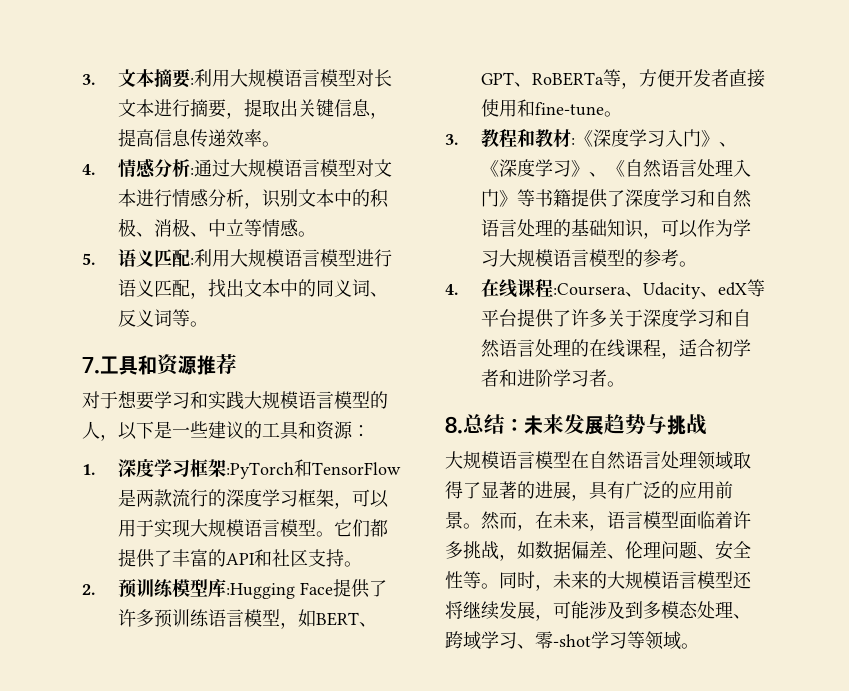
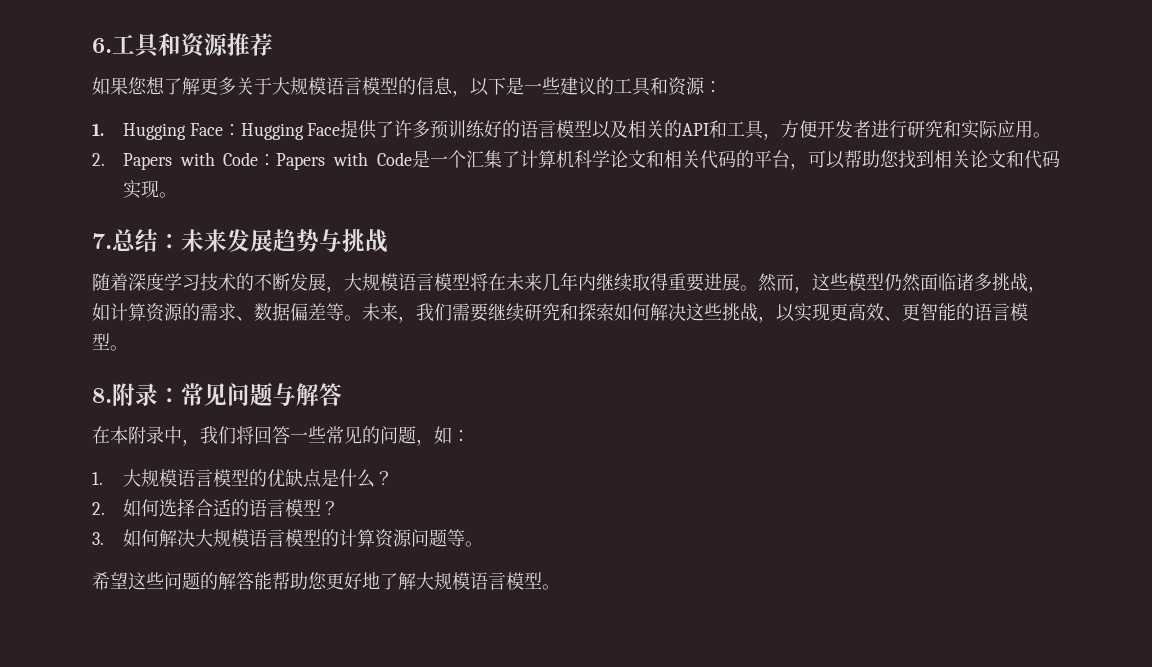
- 3.文本摘要:利用大规模语言模型对长文本进行摘要，提取出关键信息，提高信息传递效率。
- 4.情感分析:通过大规模语言模型对文本进行情感分析，识别文本中的积极、消极、中立等情感。
- 5.语义匹配:利用大规模语言模型进行语义匹配，找出文本中的同义词、反义词等。
- 7.工具和资源推荐
+ 6.工具和资源推荐
- 对于想要学习和实践大规模语言模型的人，以下是一些建议的工具和资源：
+ 如果您想了解更多关于大规模语言模型的信息，以下是一些建议的工具和资源：
- 1.深度学习框架:PyTorch和TensorFlow是两款流行的深度学习框架，可以用于实现大规模语言模型。它们都提供了丰富的API和社区支持。
- 2.预训练模型库:Hugging Face提供了许多预训练语言模型，如BERT、GPT、RoBERTa等，方便开发者直接使用和fine-tune。
- 3.教程和教材:《深度学习入门》、《深度学习》、《自然语言处理入门》等书籍提供了深度学习和自然语言处理的基础知识，可以作为学习大规模语言模型的参考。
- 4.在线课程:Coursera、Udacity、edX等平台提供了许多关于深度学习和自然语言处理的在线课程，适合初学者和进阶学习者。
- 8.总结：未来发展趋势与挑战
+ 1. Hugging Face：Hugging Face提供了许多预训练好的语言模型以及相关的API和工具，方便开发者进行研究和实际应用。
+ 2. Papers with Code：Papers with Code是一个汇集了计算机科学论文和相关代码的平台，可以帮助您找到相关论文和代码实现。
+ 7.总结：未来发展趋势与挑战
- 大规模语言模型在自然语言处理领域取得了显著的进展，具有广泛的应用前景。然而，在未来，语言模型面临着许多挑战，如数据偏差、伦理问题、安全性等。同时，未来的大规模语言模型还将继续发展，可能涉及到多模态处理、跨域学习、零-shot学习等领域。
+ 随着深度学习技术的不断发展，大规模语言模型将在未来几年内继续取得重要进展。然而，这些模型仍然面临诸多挑战，如计算资源的需求、数据偏差等。未来，我们需要继续研究和探索如何解决这些挑战，以实现更高效、更智能的语言模型。
+ 8.附录：常见问题与解答
+ 在本附录中，我们将回答一些常见的问题，如：
+ 1.大规模语言模型的优缺点是什么？
+ 2.如何选择合适的语言模型？
+ 3.如何解决大规模语言模型的计算资源问题等。
+ 希望这些问题的解答能帮助您更好地了解大规模语言模型。

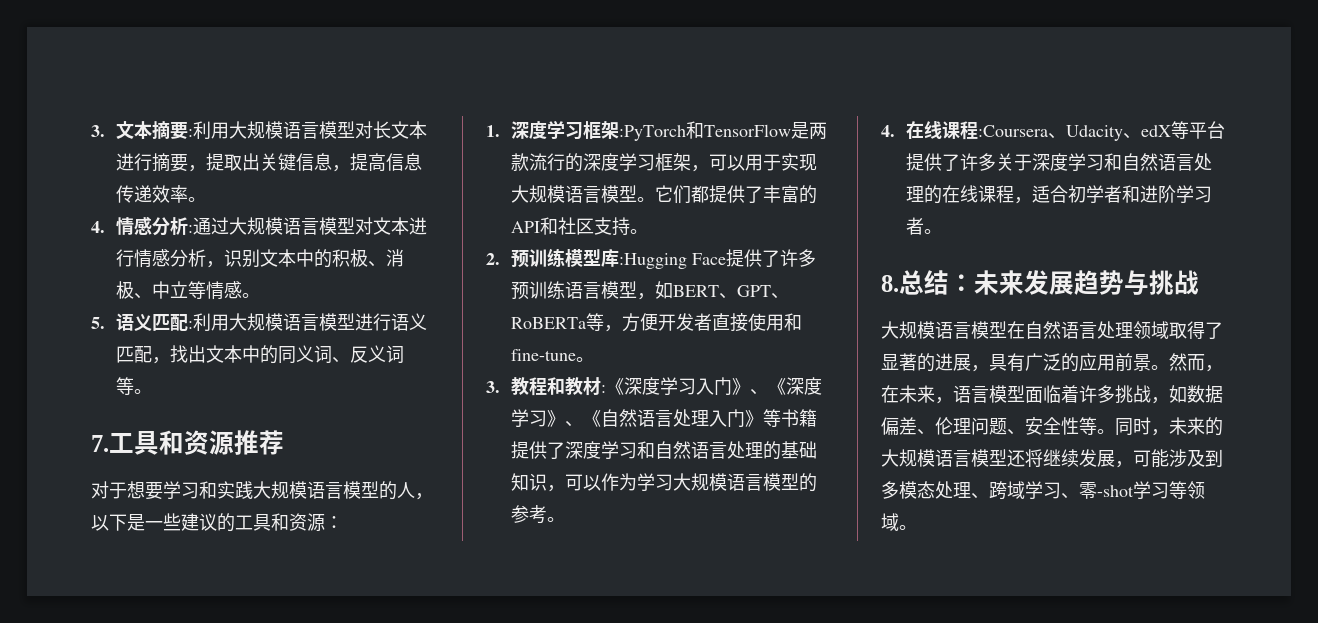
- 6.工具和资源推荐
+ 3.文本摘要:利用大规模语言模型对长文本进行摘要，提取出关键信息，提高信息传递效率。
+ 4.情感分析:通过大规模语言模型对文本进行情感分析，识别文本中的积极、消极、中立等情感。
+ 5.语义匹配:利用大规模语言模型进行语义匹配，找出文本中的同义词、反义词等。
+ 7.工具和资源推荐
- 如果您想了解更多关于大规模语言模型的信息，以下是一些建议的工具和资源：
+ 对于想要学习和实践大规模语言模型的人，以下是一些建议的工具和资源：
- 1. Hugging Face：Hugging Face提供了许多预训练好的语言模型以及相关的API和工具，方便开发者进行研究和实际应用。
- 2. Papers with Code：Papers with Code是一个汇集了计算机科学论文和相关代码的平台，可以帮助您找到相关论文和代码实现。
- 7.总结：未来发展趋势与挑战
+ 1.深度学习框架:PyTorch和TensorFlow是两款流行的深度学习框架，可以用于实现大规模语言模型。它们都提供了丰富的API和社区支持。
+ 2.预训练模型库:Hugging Face提供了许多预训练语言模型，如BERT、GPT、RoBERTa等，方便开发者直接使用和fine-tune。
+ 3.教程和教材:《深度学习入门》、《深度学习》、《自然语言处理入门》等书籍提供了深度学习和自然语言处理的基础知识，可以作为学习大规模语言模型的参考。
+ 4.在线课程:Coursera、Udacity、edX等平台提供了许多关于深度学习和自然语言处理的在线课程，适合初学者和进阶学习者。
+ 8.总结：未来发展趋势与挑战
- 随着深度学习技术的不断发展，大规模语言模型将在未来几年内继续取得重要进展。然而，这些模型仍然面临诸多挑战，如计算资源的需求、数据偏差等。未来，我们需要继续研究和探索如何解决这些挑战，以实现更高效、更智能的语言模型。
- 8.附录：常见问题与解答
- 在本附录中，我们将回答一些常见的问题，如：
- 1.大规模语言模型的优缺点是什么？
- 2.如何选择合适的语言模型？
- 3.如何解决大规模语言模型的计算资源问题等。
- 希望这些问题的解答能帮助您更好地了解大规模语言模型。
+ 大规模语言模型在自然语言处理领域取得了显著的进展，具有广泛的应用前景。然而，在未来，语言模型面临着许多挑战，如数据偏差、伦理问题、安全性等。同时，未来的大规模语言模型还将继续发展，可能涉及到多模态处理、跨域学习、零-shot学习等领域。

